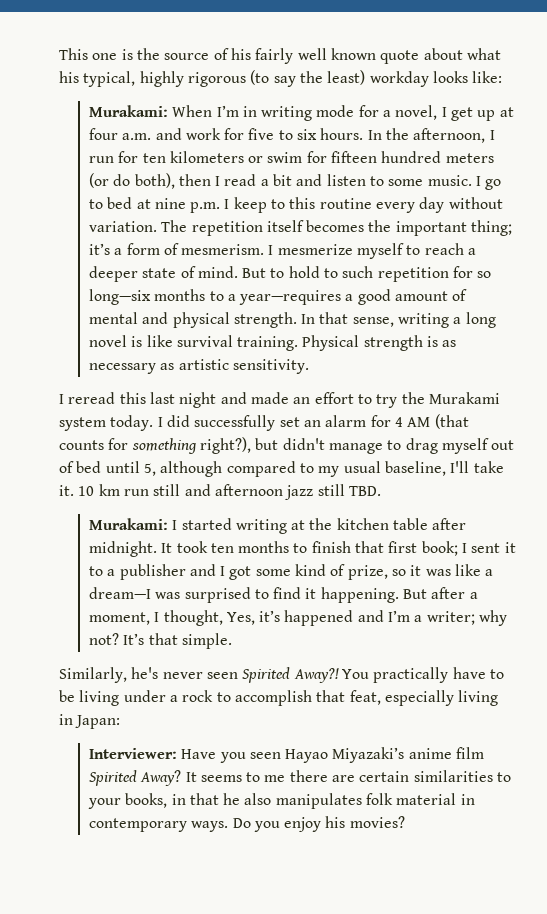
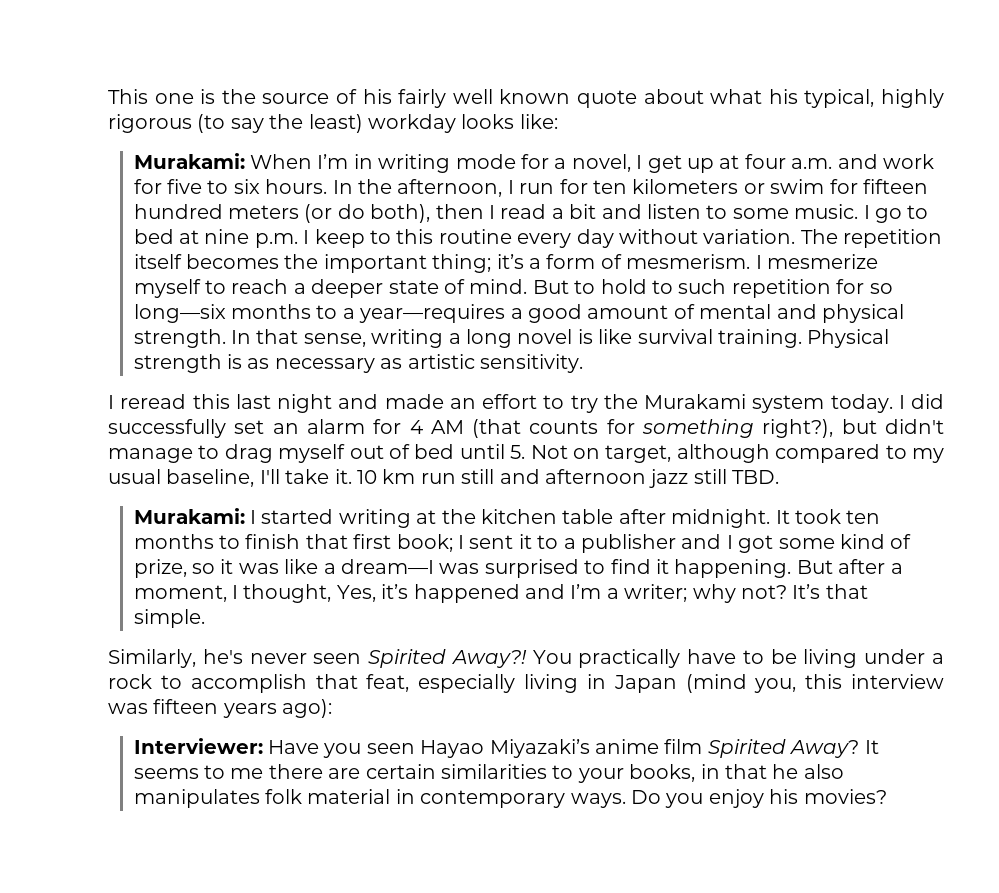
- I did successfully set an alarm for 4 AM (that counts for something right?), but didn't manage to drag myself out of bed until 5, although compared to my usual baseline, I'll take it.
+ I did successfully set an alarm for 4 AM (that counts for something right?), but didn't manage to drag myself out of bed until 5. Not on target, although compared to my usual baseline, I'll take it.
- You practically have to be living under a rock to accomplish that feat, especially living in Japan:
+ You practically have to be living under a rock to accomplish that feat, especially living in Japan (mind you, this interview was fifteen years ago):

